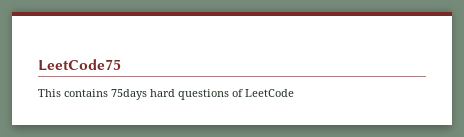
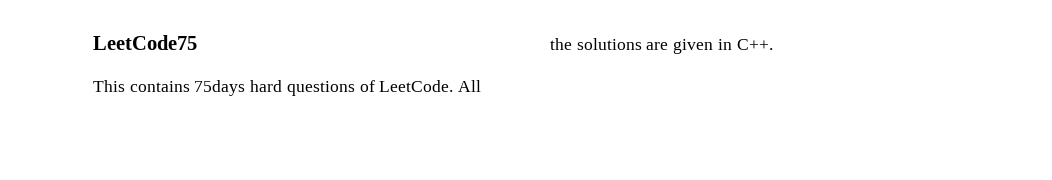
- This contains 75days hard questions of LeetCode
+ This contains 75days hard questions of LeetCode. All the solutions are given in C++.

